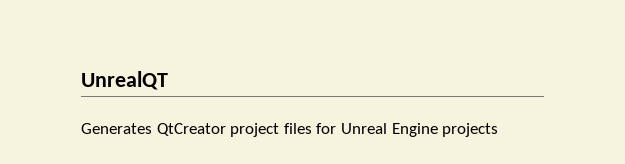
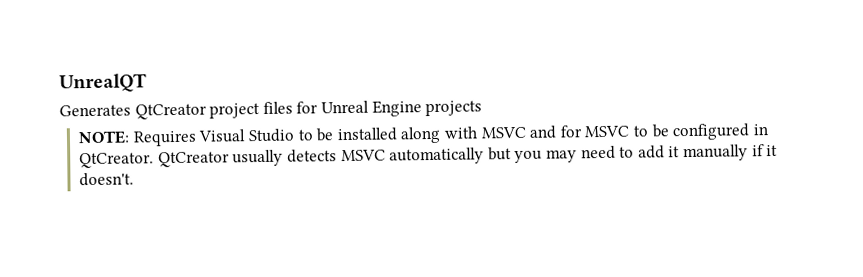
+ NOTE: Requires Visual Studio to be installed along with MSVC and for MSVC to be configured in QtCreator. QtCreator usually detects MSVC automatically but you may need to add it manually if it doesn't.

